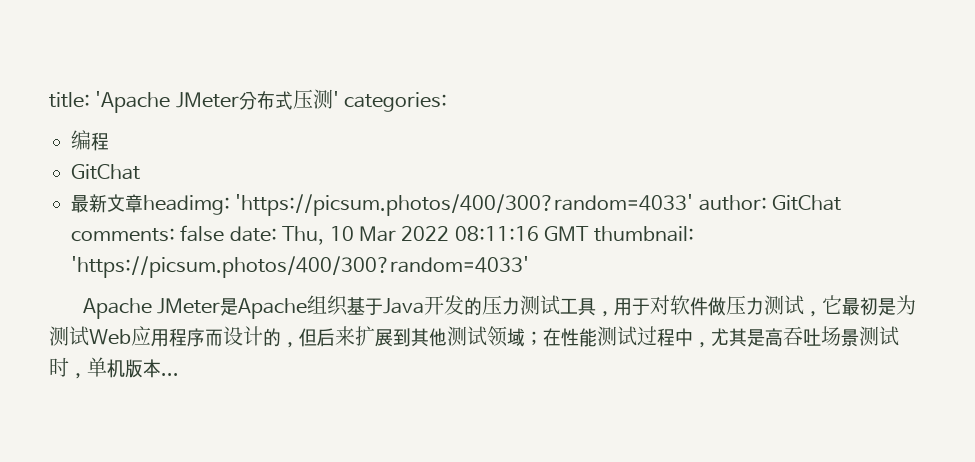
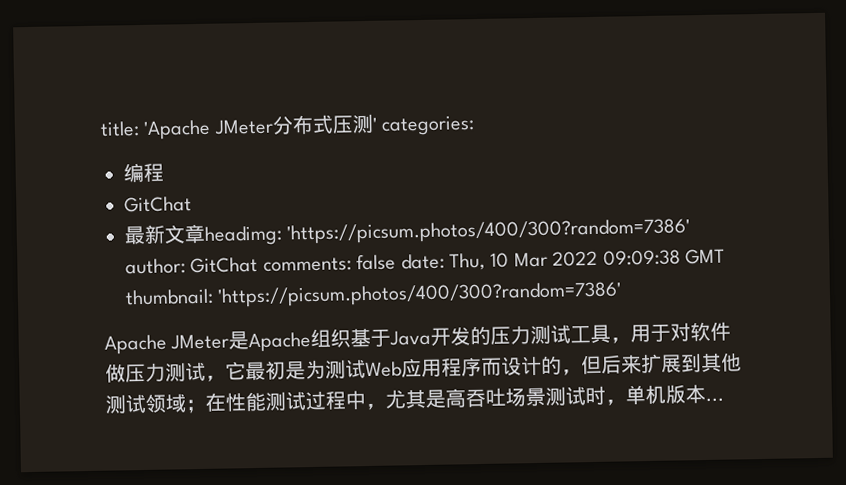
- 最新文章headimg: 'https://picsum.photos/400/300?random=4033' author: GitChat comments: false date: Thu, 10 Mar 2022 08:11:16 GMT thumbnail: 'https://picsum.photos/400/300?random=4033'
+ 最新文章headimg: 'https://picsum.photos/400/300?random=7386' author: GitChat comments: false date: Thu, 10 Mar 2022 09:09:38 GMT thumbnail: 'https://picsum.photos/400/300?random=7386'

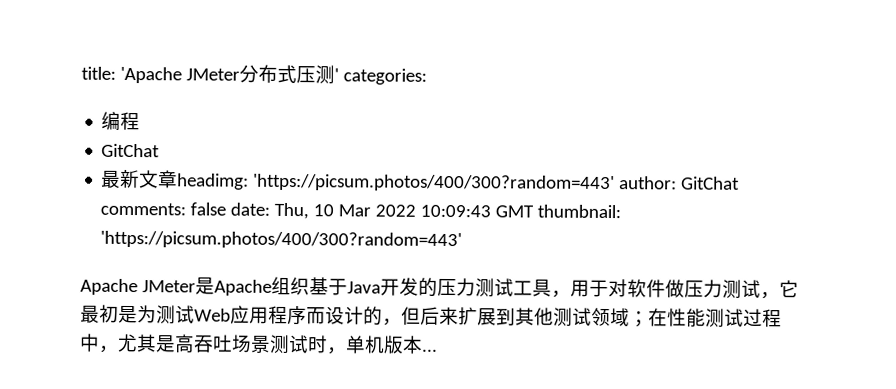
- 最新文章headimg: 'https://picsum.photos/400/300?random=7386' author: GitChat comments: false date: Thu, 10 Mar 2022 09:09:38 GMT thumbnail: 'https://picsum.photos/400/300?random=7386'
+ 最新文章headimg: 'https://picsum.photos/400/300?random=443' author: GitChat comments: false date: Thu, 10 Mar 2022 10:09:43 GMT thumbnail: 'https://picsum.photos/400/300?random=443'

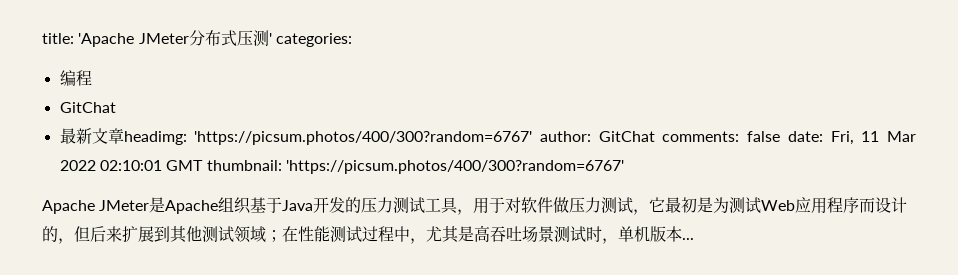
- 最新文章headimg: 'https://picsum.photos/400/300?random=443' author: GitChat comments: false date: Thu, 10 Mar 2022 10:09:43 GMT thumbnail: 'https://picsum.photos/400/300?random=443'
+ 最新文章headimg: 'https://picsum.photos/400/300?random=6767' author: GitChat comments: false date: Fri, 11 Mar 2022 02:10:01 GMT thumbnail: 'https://picsum.photos/400/300?random=6767'

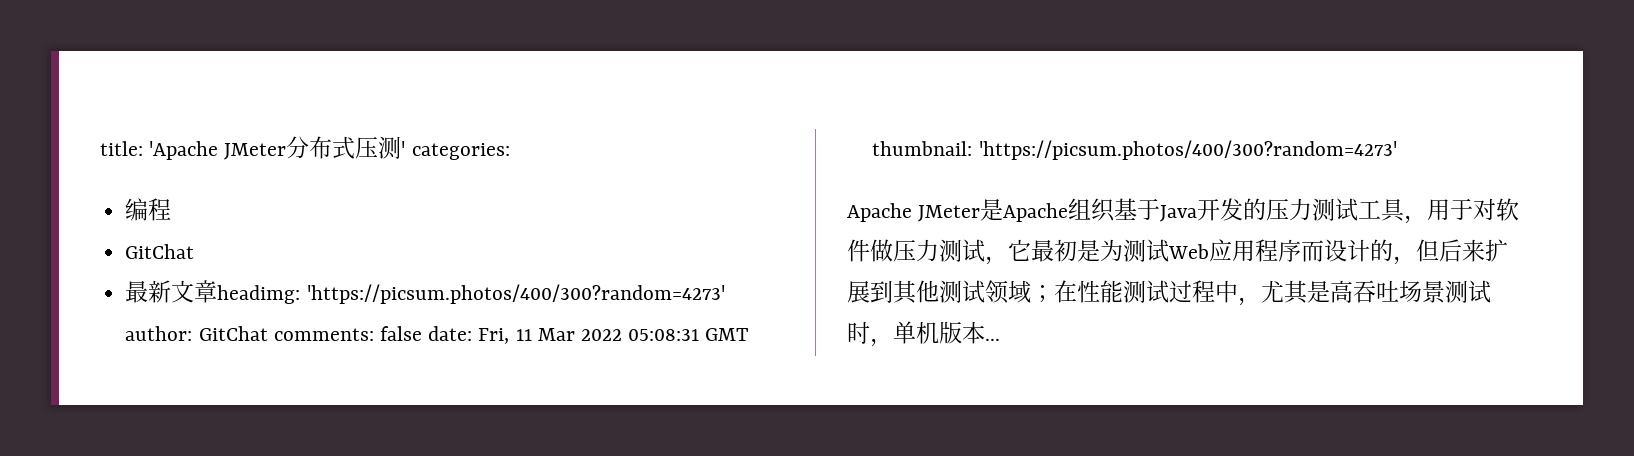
- 最新文章headimg: 'https://picsum.photos/400/300?random=6767' author: GitChat comments: false date: Fri, 11 Mar 2022 02:10:01 GMT thumbnail: 'https://picsum.photos/400/300?random=6767'
+ 最新文章headimg: 'https://picsum.photos/400/300?random=4273' author: GitChat comments: false date: Fri, 11 Mar 2022 05:08:31 GMT thumbnail: 'https://picsum.photos/400/300?random=4273'

